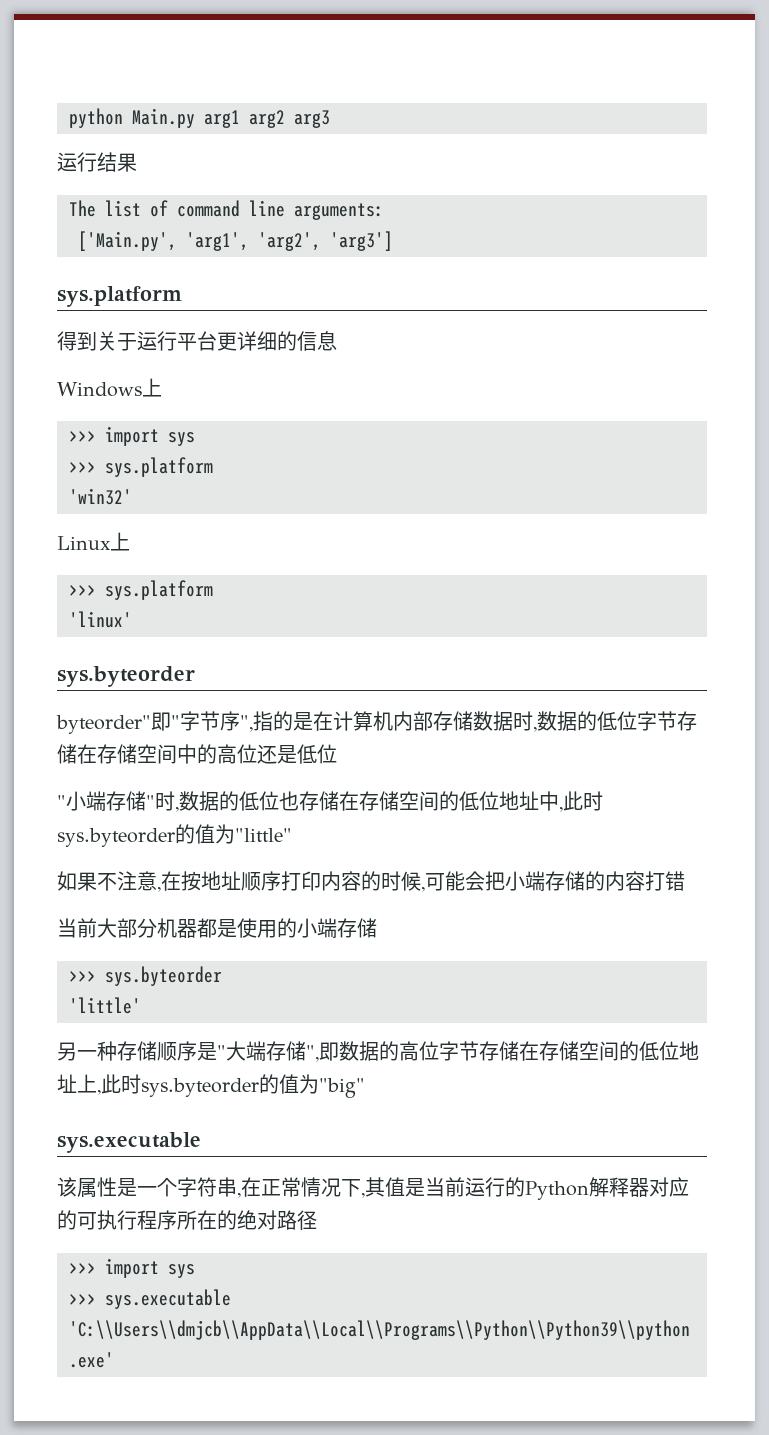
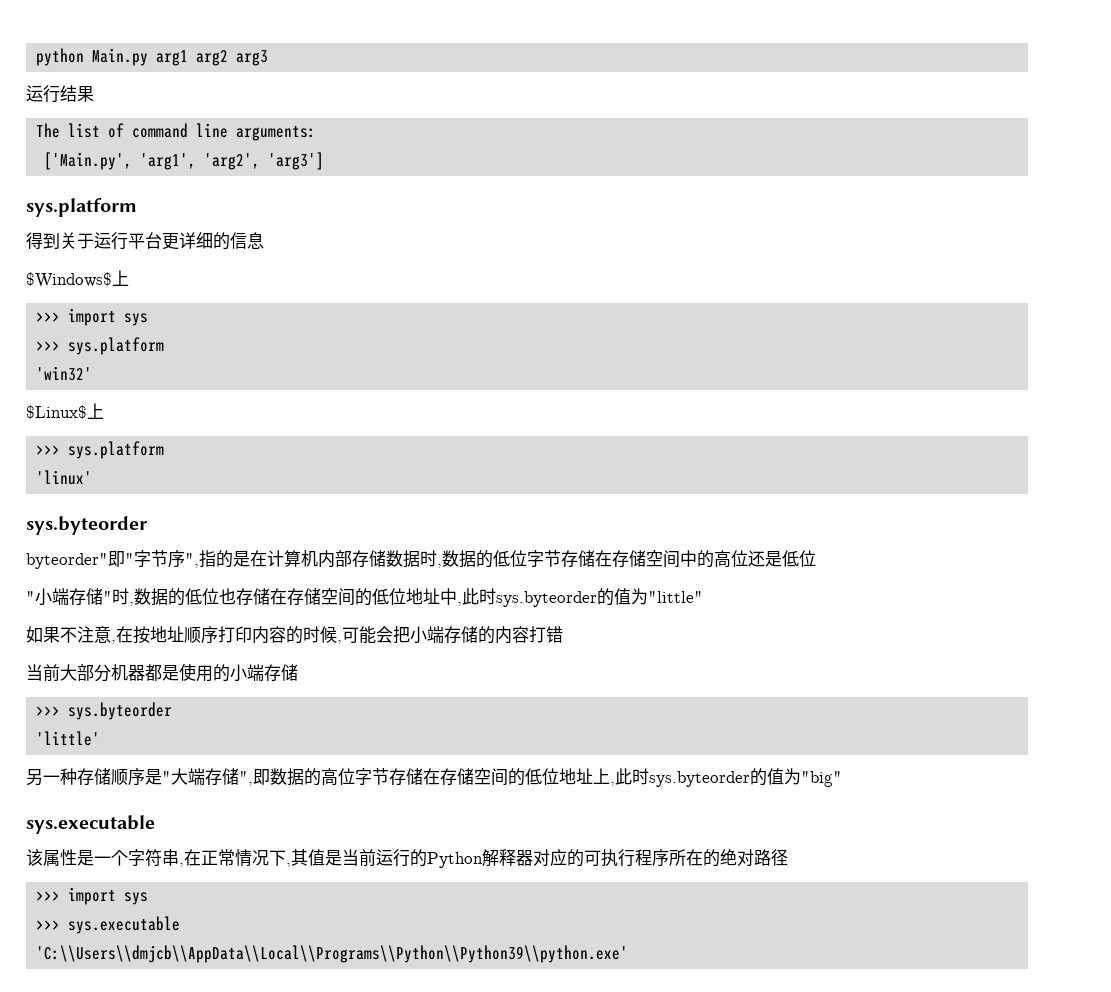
- Windows上
+ $Windows$上
- Linux上
+ $Linux$上

